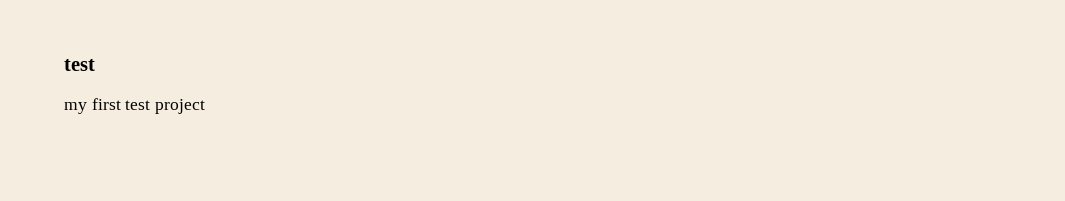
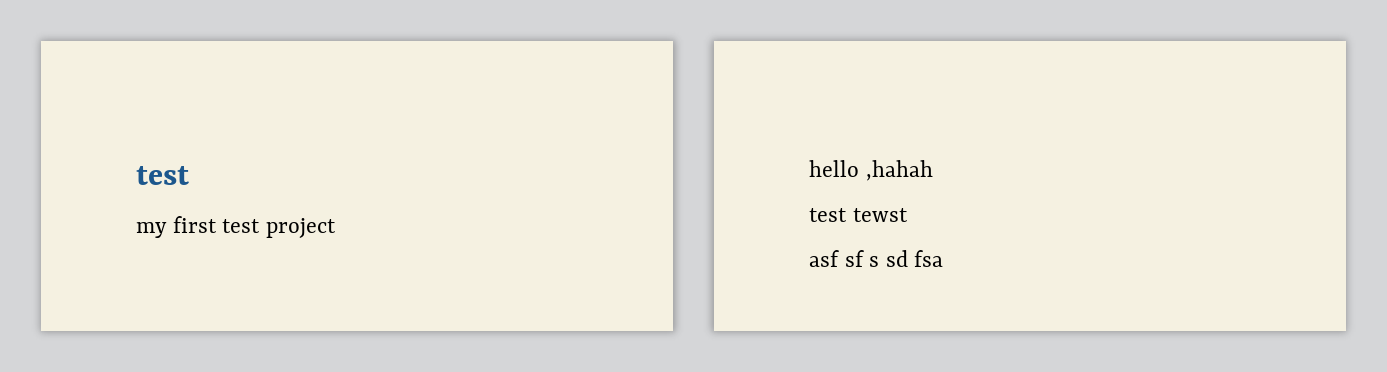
+ hello ,hahah
+ test tewst
+ asf sf s sd fsa

